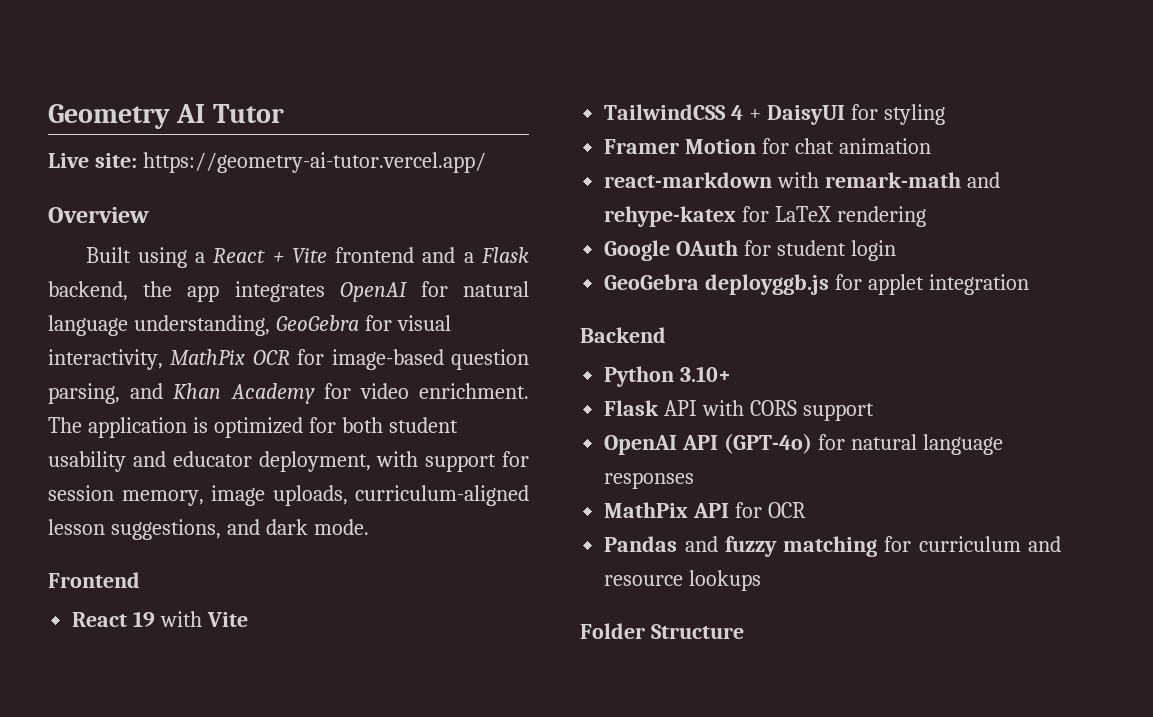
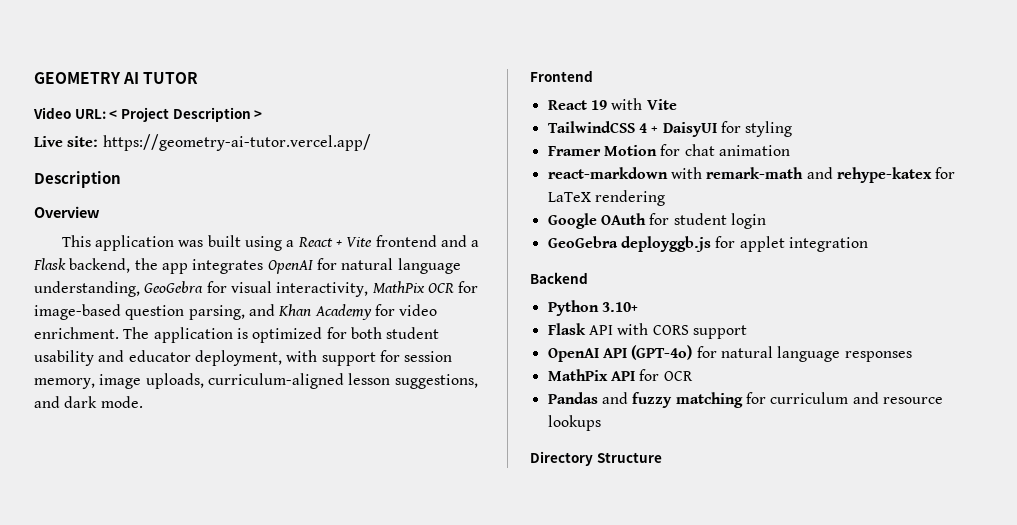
- Geometry AI Tutor
+ GEOMETRY AI TUTOR
+ Video URL: < Project Description >
  Live site: https://geometry-ai-tutor.vercel.app/
+ Description
- Built using a React + Vite frontend and a Flask backend, the app integrates OpenAI for natural language understanding, GeoGebra for visual interactivity, MathPix OCR for image-based question parsing, and Khan Academy for video enrichment.
+ This application was built using a React + Vite frontend and a Flask backend, the app integrates OpenAI for natural language understanding, GeoGebra for visual interactivity, MathPix OCR for image-based question parsing, and Khan Academy for video enrichment.
- Folder Structure
+ Directory Structure

